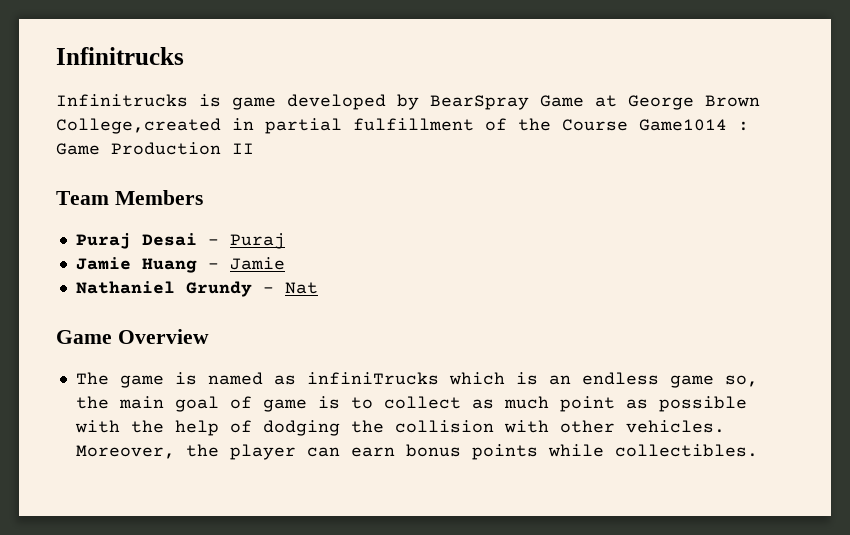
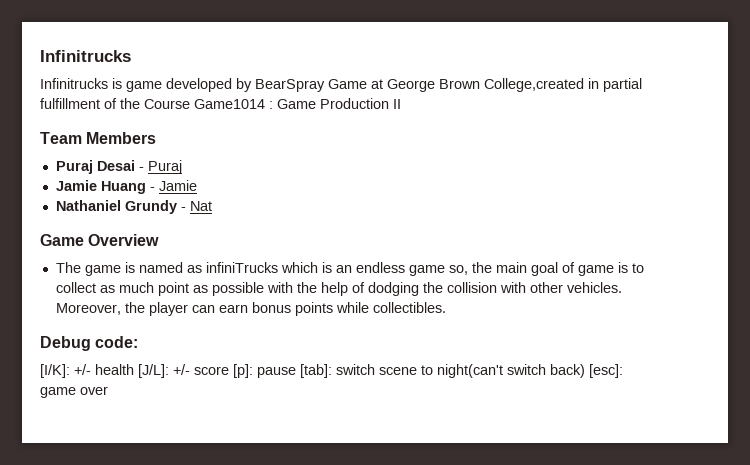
+ Debug code:
+ [I/K]: +/- health [J/L]: +/- score [p]: pause [tab]: switch scene to night(can't switch back) [esc]: game over

